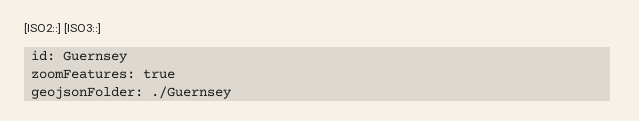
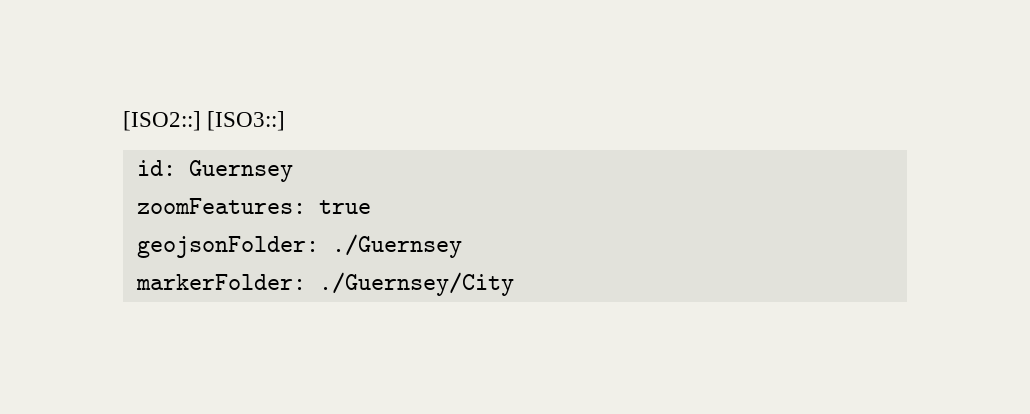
+ markerFolder: ./Guernsey/City

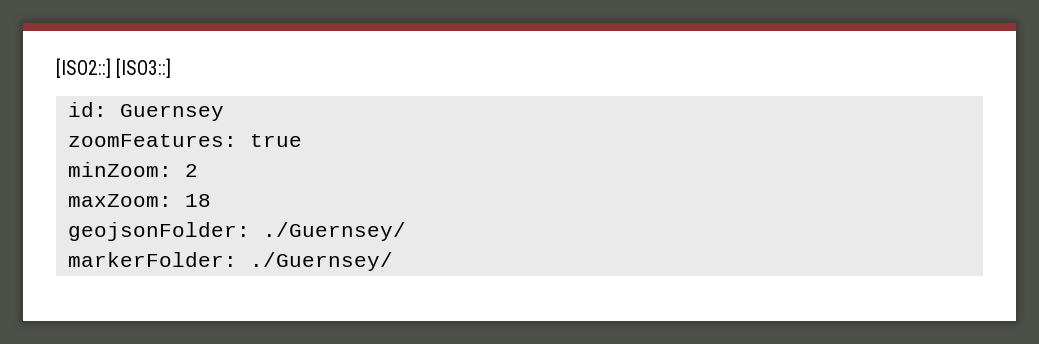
+ minZoom: 2
+ maxZoom: 18
- geojsonFolder: ./Guernsey
+ geojsonFolder: ./Guernsey/
- markerFolder: ./Guernsey/City
+ markerFolder: ./Guernsey/

